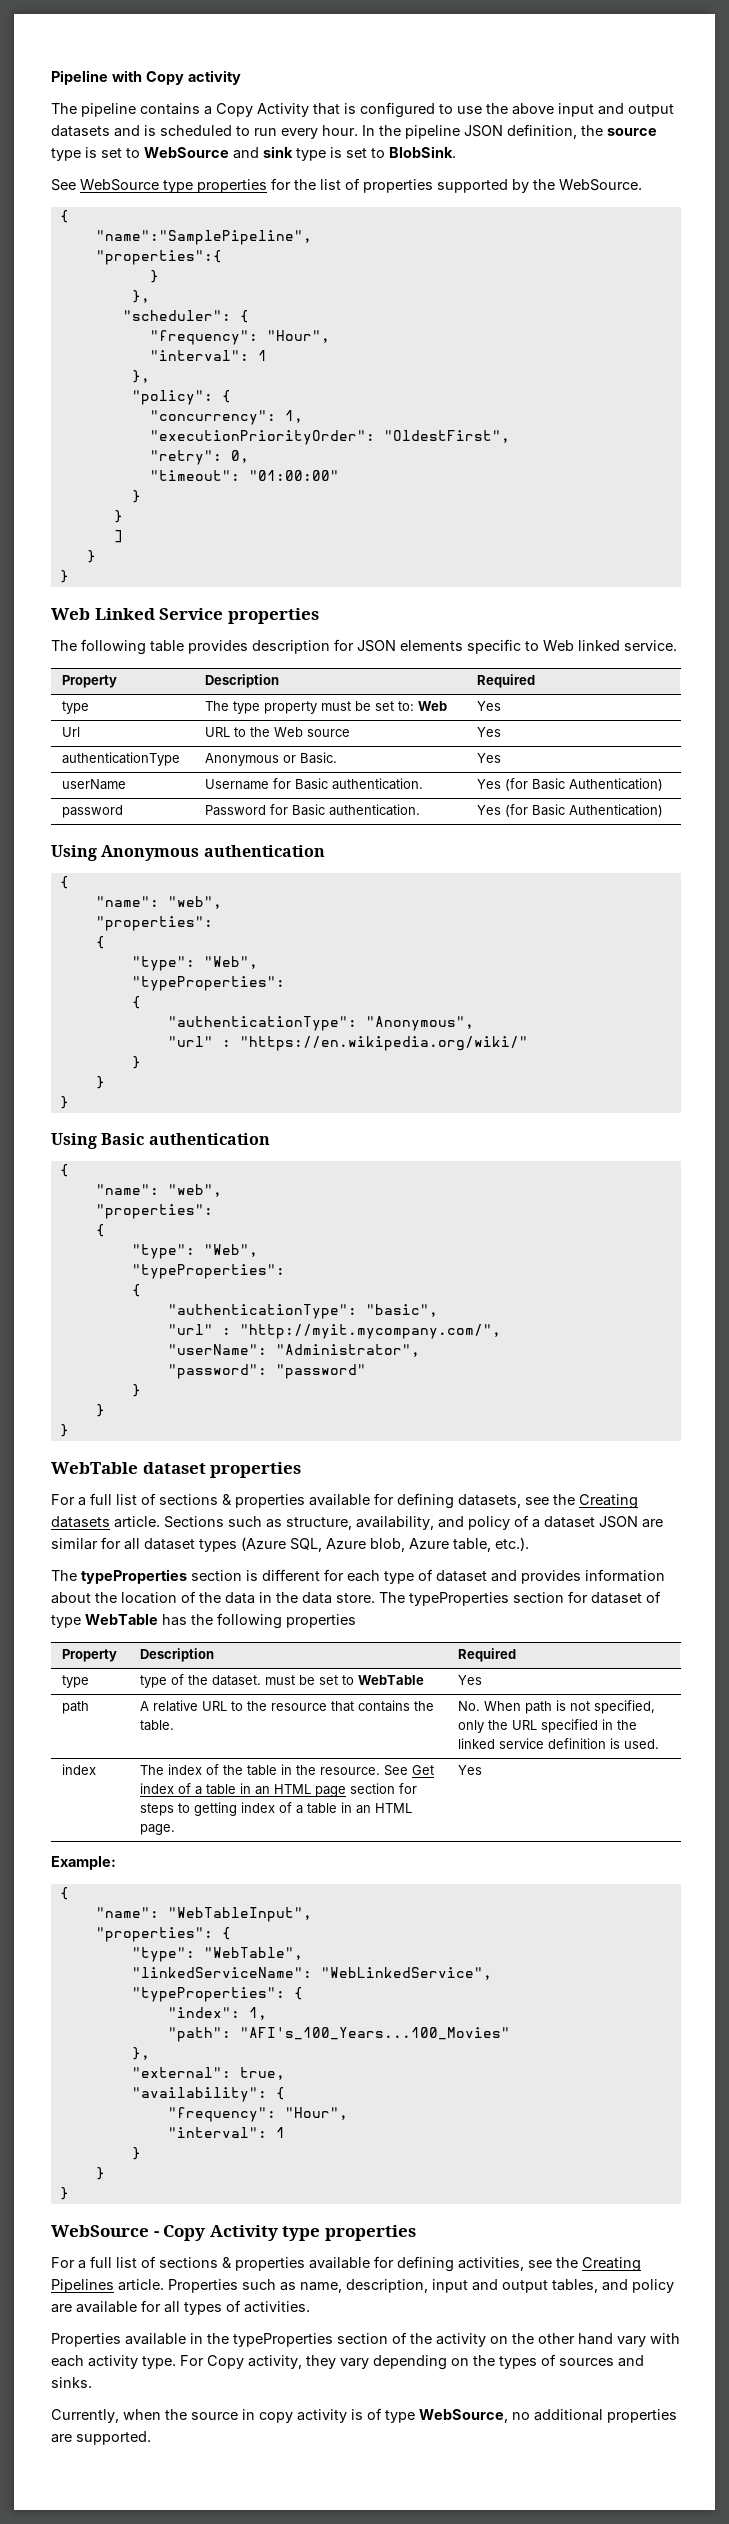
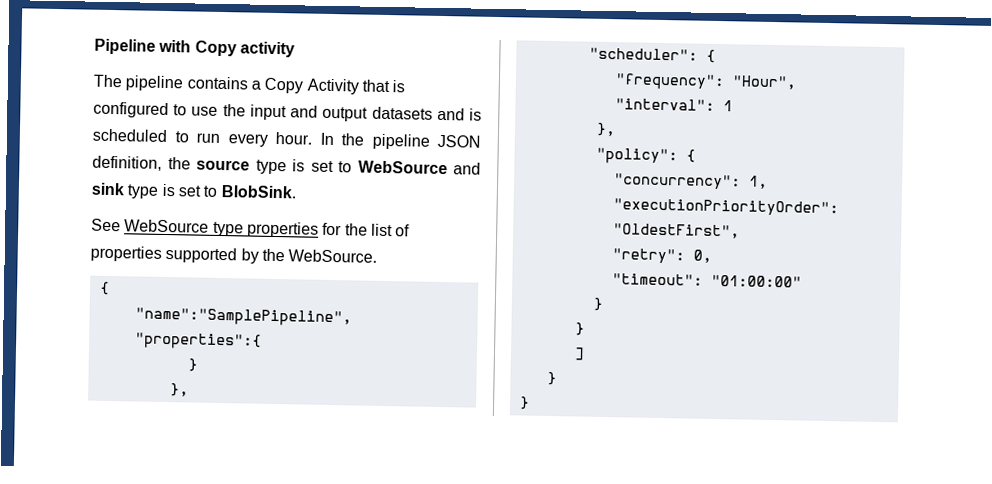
- The pipeline contains a Copy Activity that is configured to use the above input and output datasets and is scheduled to run every hour.
+ The pipeline contains a Copy Activity that is configured to use the input and output datasets and is scheduled to run every hour.
- Web Linked Service properties
- The following table provides description for JSON elements specific to Web linked service.
- Property | Description | Required
- type | The type property must be set to: Web | Yes
- Url | URL to the Web source | Yes
- authenticationType | Anonymous or Basic. | Yes
- userName | Username for Basic authentication. | Yes (for Basic Authentication)
- password | Password for Basic authentication. | Yes (for Basic Authentication)
- Using Anonymous authentication
- {
- "name": "web",
- "properties":
- {
- "type": "Web",
- "typeProperties":
- {
- "authenticationType": "Anonymous",
- "url" : "https://en.wikipedia.org/wiki/"
- }
- }
- }
- Using Basic authentication
- {
- "name": "web",
- "properties":
- {
- "type": "Web",
- "typeProperties":
- {
- "authenticationType": "basic",
- "url" : "http://myit.mycompany.com/",
- "userName": "Administrator",
- "password": "password"
- }
- }
- }
- WebTable dataset properties
- For a full list of sections & properties available for defining datasets, see the Creating datasets article. Sections such as structure, availability, and policy of a dataset JSON are similar for all dataset types (Azure SQL, Azure blob, Azure table, etc.).
- The typeProperties section is different for each type of dataset and provides information about the location of the data in the data store. The typeProperties section for dataset of type WebTable has the following properties
- Property | Description | Required
- type | type of the dataset. must be set to WebTable | Yes
- path | A relative URL to the resource that contains the table. | No. When path is not specified, only the URL specified in the linked service definition is used.
- index | The index of the table in the resource. See Get index of a table in an HTML page section for steps to getting index of a table in an HTML page. | Yes
- Example:
- {
- "name": "WebTableInput",
- "properties": {
- "type": "WebTable",
- "linkedServiceName": "WebLinkedService",
- "typeProperties": {
- "index": 1,
- "path": "AFI's_100_Years...100_Movies"
- },
- "external": true,
- "availability": {
- "frequency": "Hour",
- "interval": 1
- }
- }
- }
- WebSource - Copy Activity type properties
- For a full list of sections & properties available for defining activities, see the Creating Pipelines article. Properties such as name, description, input and output tables, and policy are available for all types of activities.
- Properties available in the typeProperties section of the activity on the other hand vary with each activity type. For Copy activity, they vary depending on the types of sources and sinks.
- Currently, when the source in copy activity is of type WebSource, no additional properties are supported.

